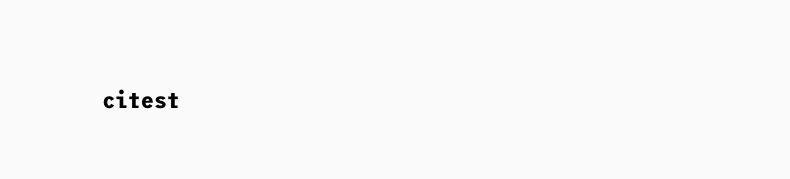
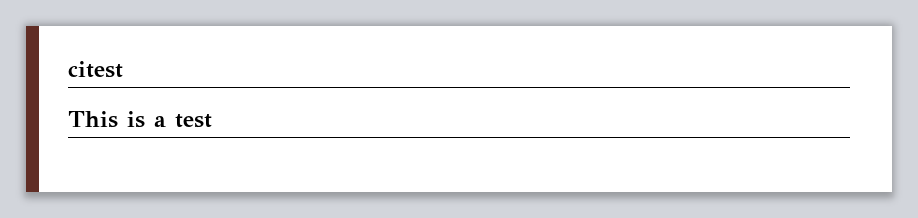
+ This is a test

